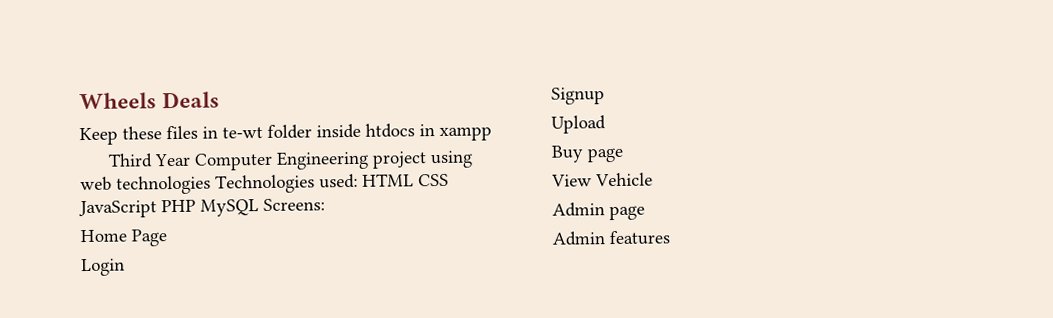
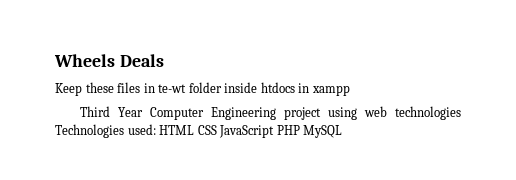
- Third Year Computer Engineering project using web technologies Technologies used: HTML CSS JavaScript PHP MySQL Screens:
- Home Page
- Login
- Signup
- Upload
- Buy page
- View Vehicle
- Admin page
- Admin features
+ Third Year Computer Engineering project using web technologies Technologies used: HTML CSS JavaScript PHP MySQL

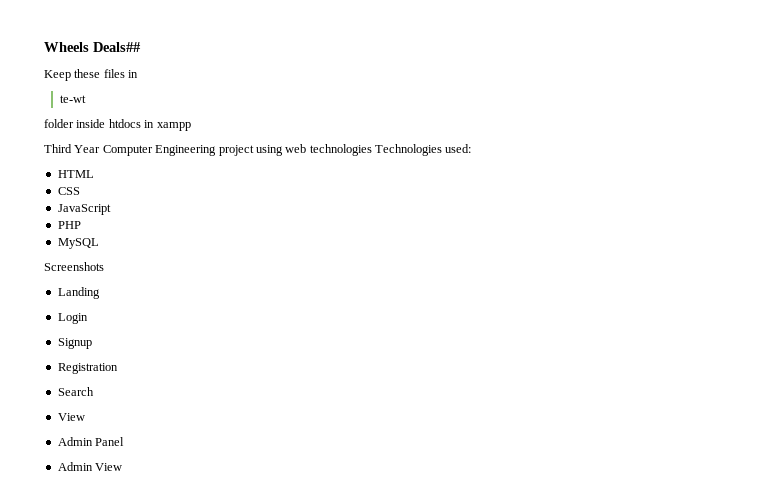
- Wheels Deals
+ Wheels Deals##
- Keep these files in te-wt folder inside htdocs in xampp
+ Keep these files in
+ te-wt
+ folder inside htdocs in xampp
- Third Year Computer Engineering project using web technologies Technologies used: HTML CSS JavaScript PHP MySQL
+ Third Year Computer Engineering project using web technologies Technologies used:
+ HTML
+ CSS
+ JavaScript
+ PHP
+ MySQL
+ Screenshots
+ Landing
+ Login
+ Signup
+ Registration
+ Search
+ View
+ Admin Panel
+ Admin View

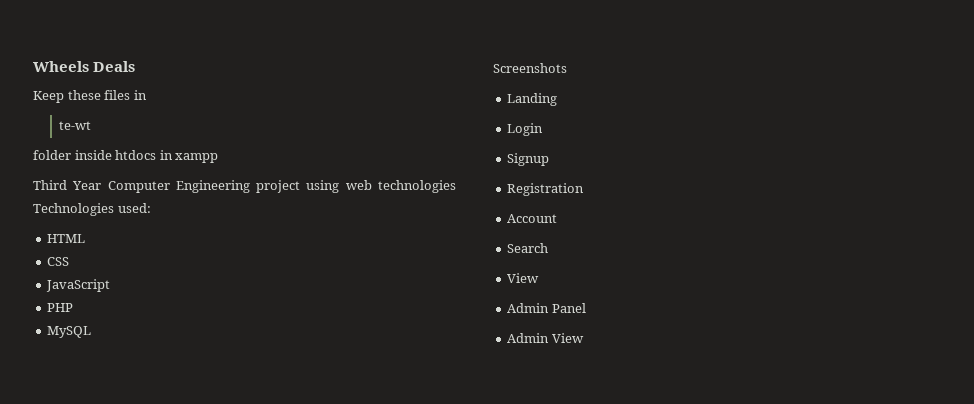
- Wheels Deals##
+ Wheels Deals
+ Account

